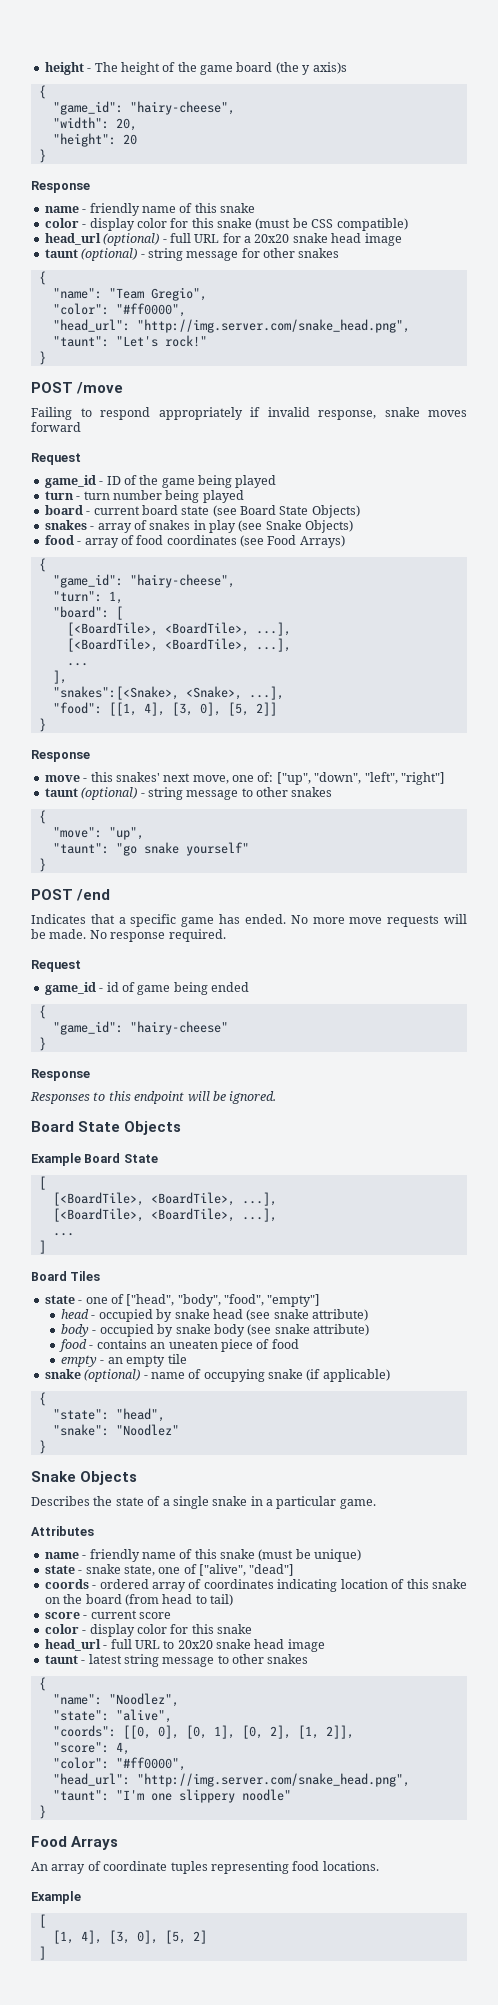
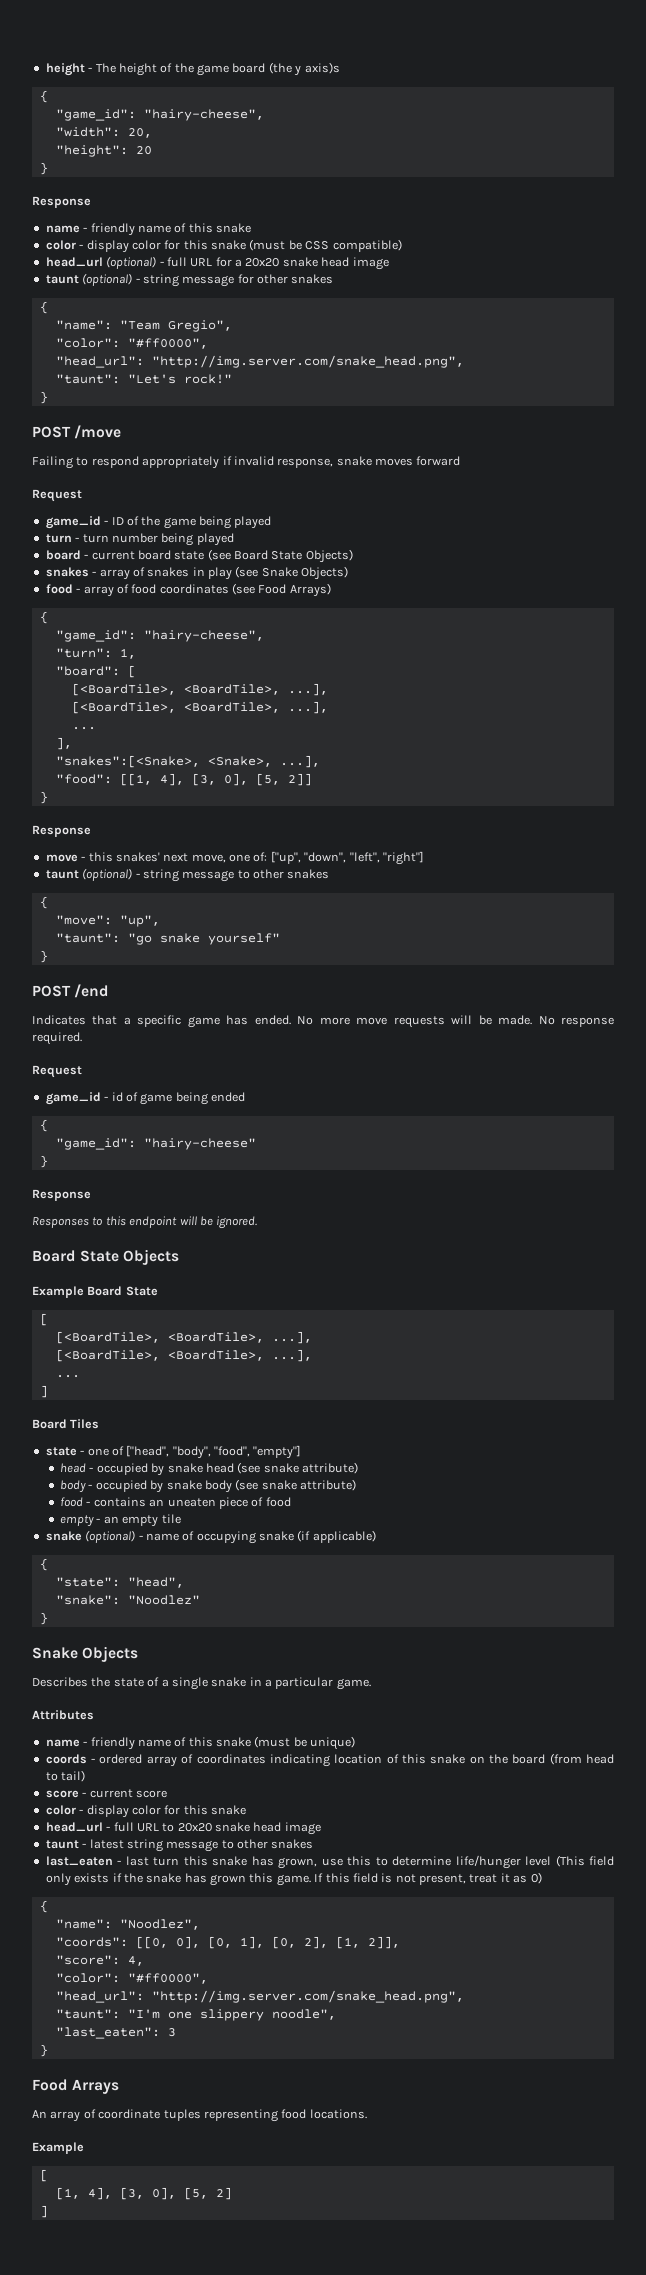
- state - snake state, one of ["alive", "dead"]
+ last_eaten - last turn this snake has grown, use this to determine life/hunger level (This field only exists if the snake has grown this game. If this field is not present, treat it as 0)
- "state": "alive",
- "taunt": "I'm one slippery noodle"
+ "taunt": "I'm one slippery noodle",
+ "last_eaten": 3

